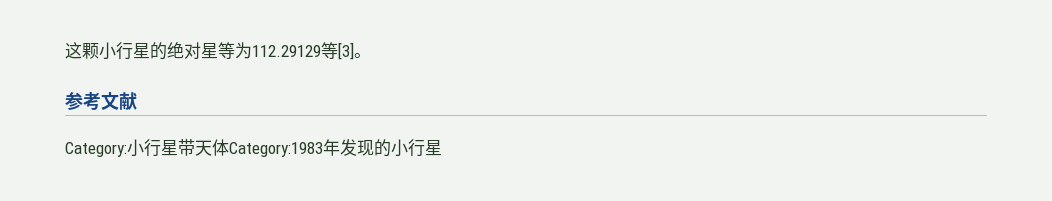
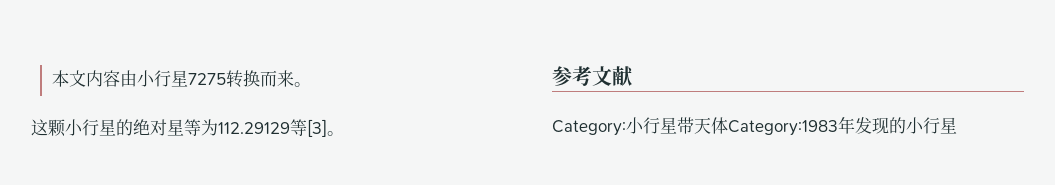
+ 本文内容由小行星7275转换而来。

